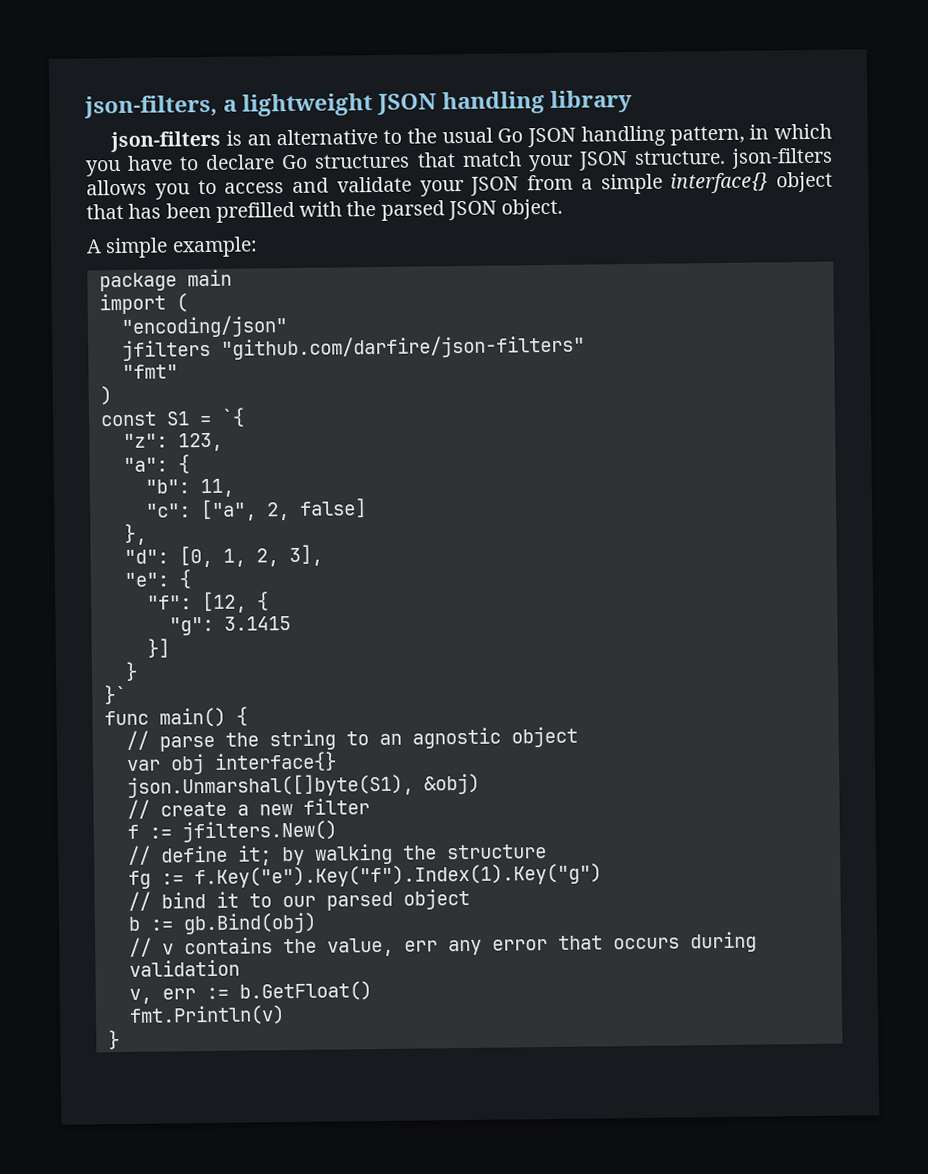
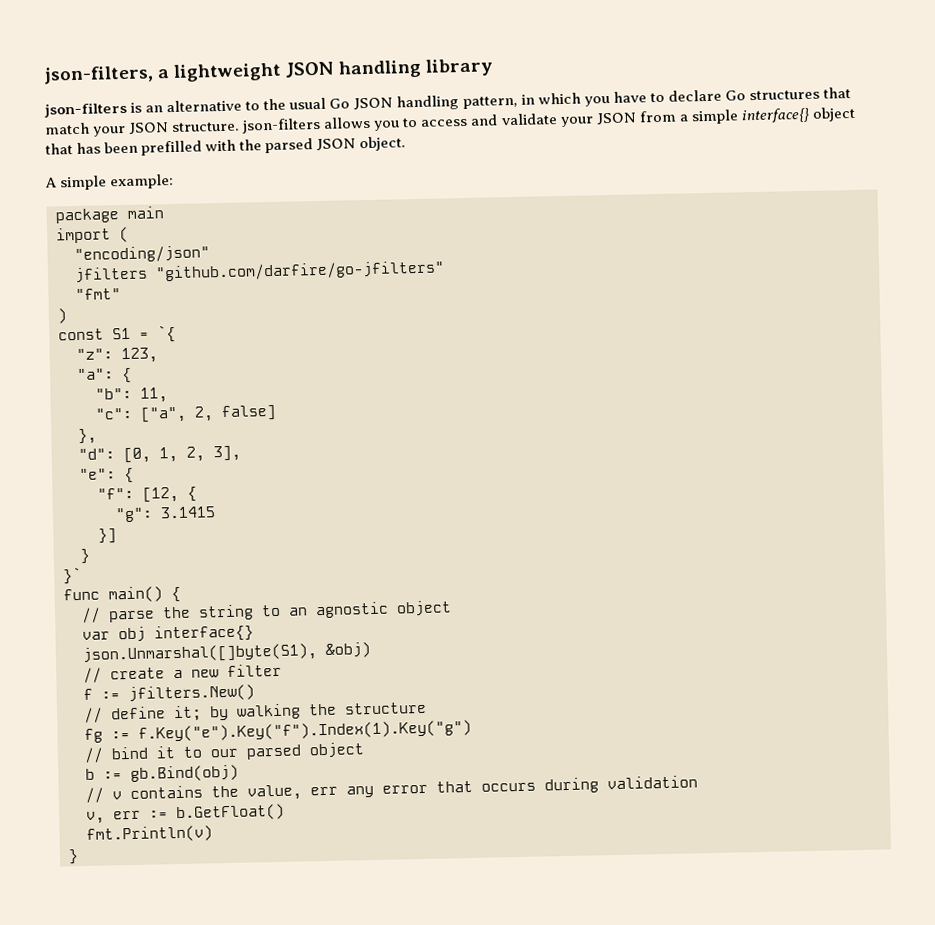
- jfilters "github.com/darfire/json-filters"
+ jfilters "github.com/darfire/go-jfilters"

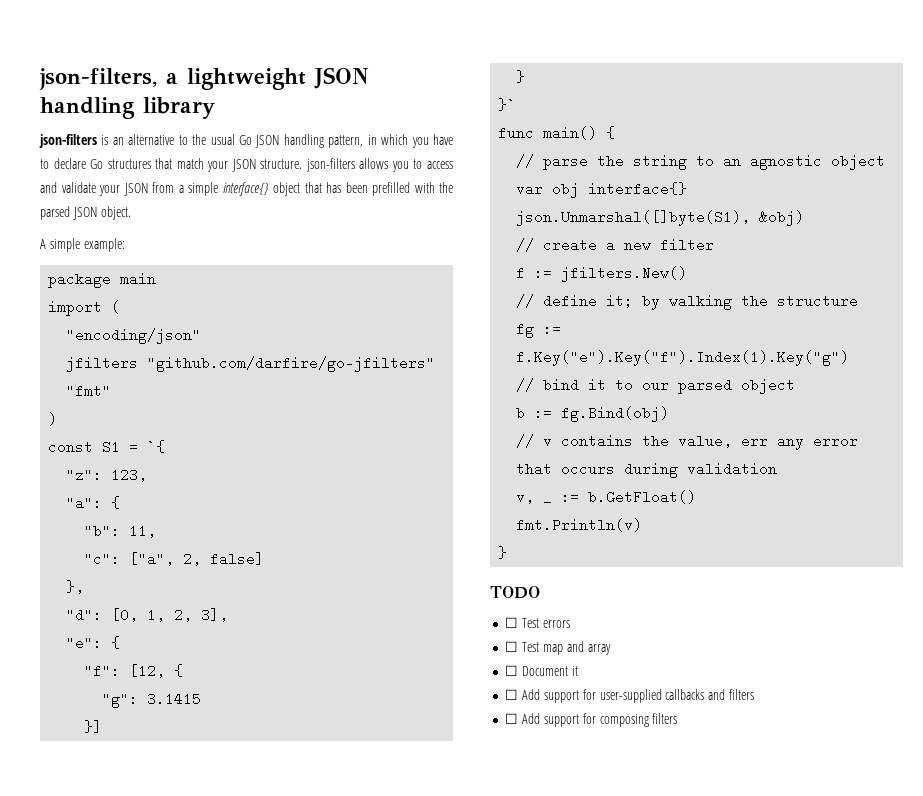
- b := gb.Bind(obj)
+ b := fg.Bind(obj)
- v, err := b.GetFloat()
+ v, _ := b.GetFloat()
+ TODO
+ ☐ Test errors
+ ☐ Test map and array
+ ☐ Document it
+ ☐ Add support for user-supplied callbacks and filters
+ ☐ Add support for composing filters

